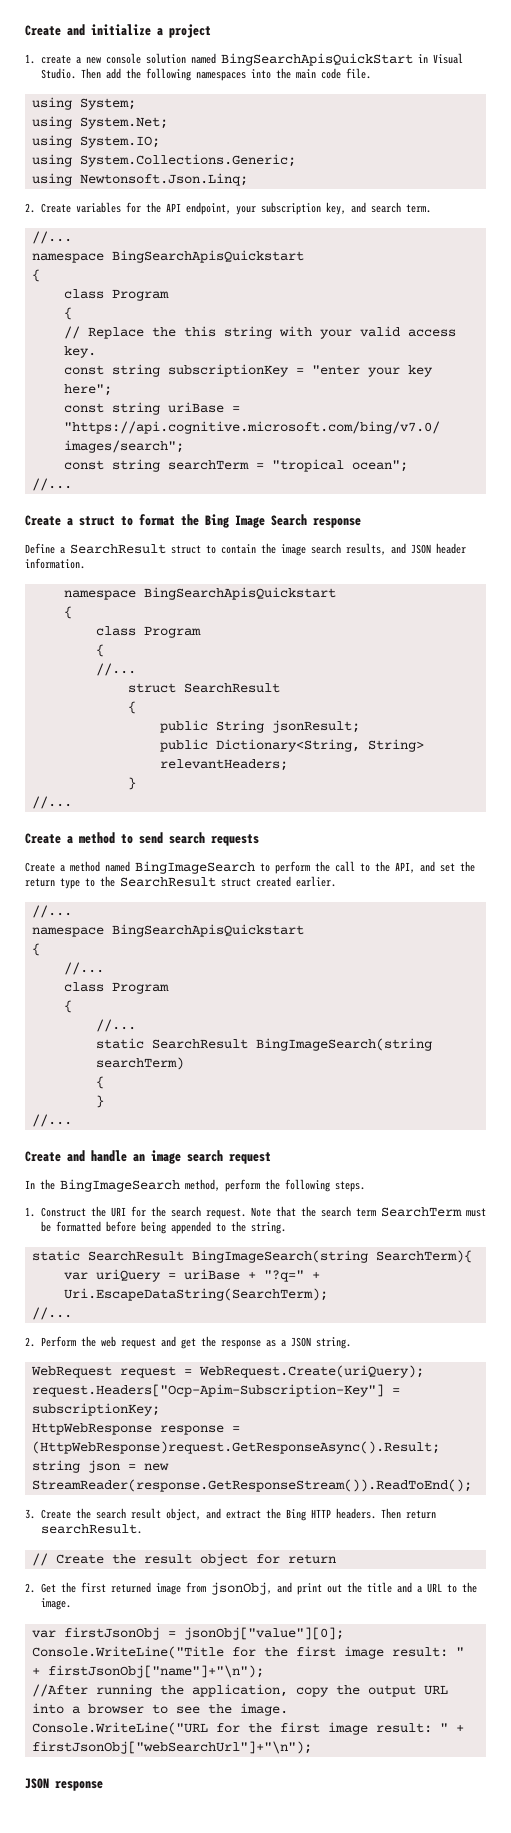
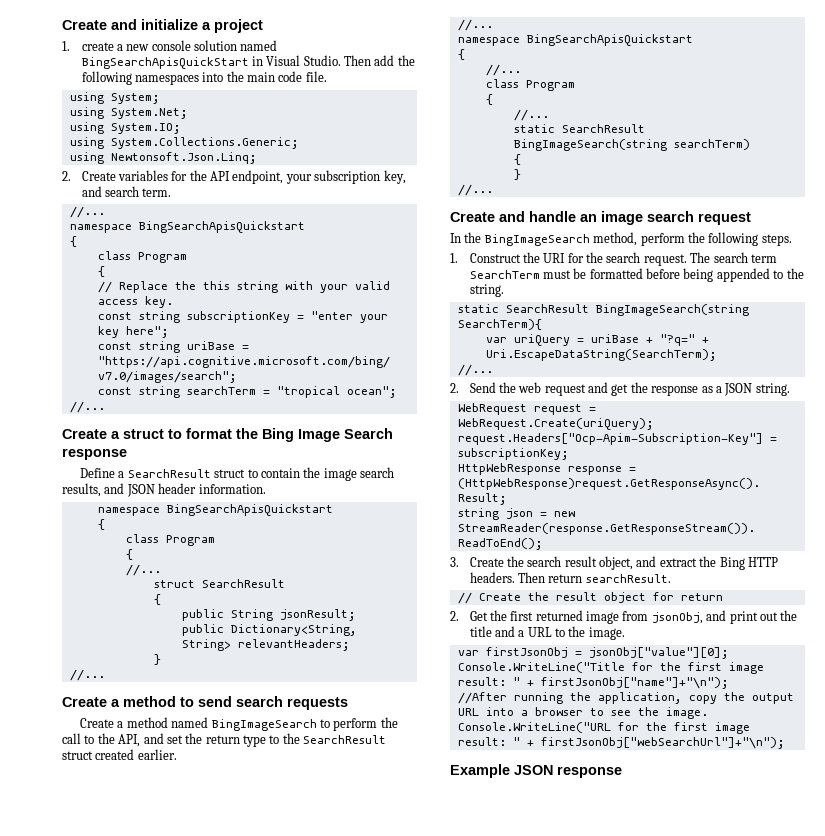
- Note that the search term SearchTerm must be formatted before being appended to the string.
+ The search term SearchTerm must be formatted before being appended to the string.
- 2. Perform the web request and get the response as a JSON string.
+ 2. Send the web request and get the response as a JSON string.
- JSON response
+ Example JSON response

